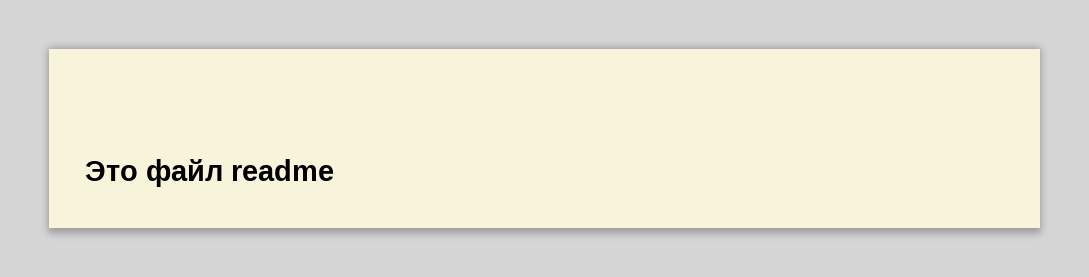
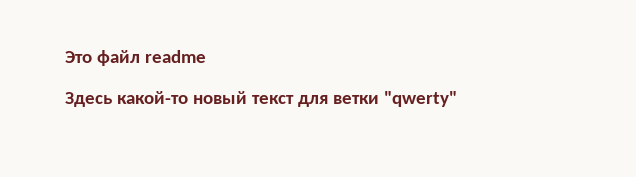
+ Здесь какой-то новый текст для ветки "qwerty"

